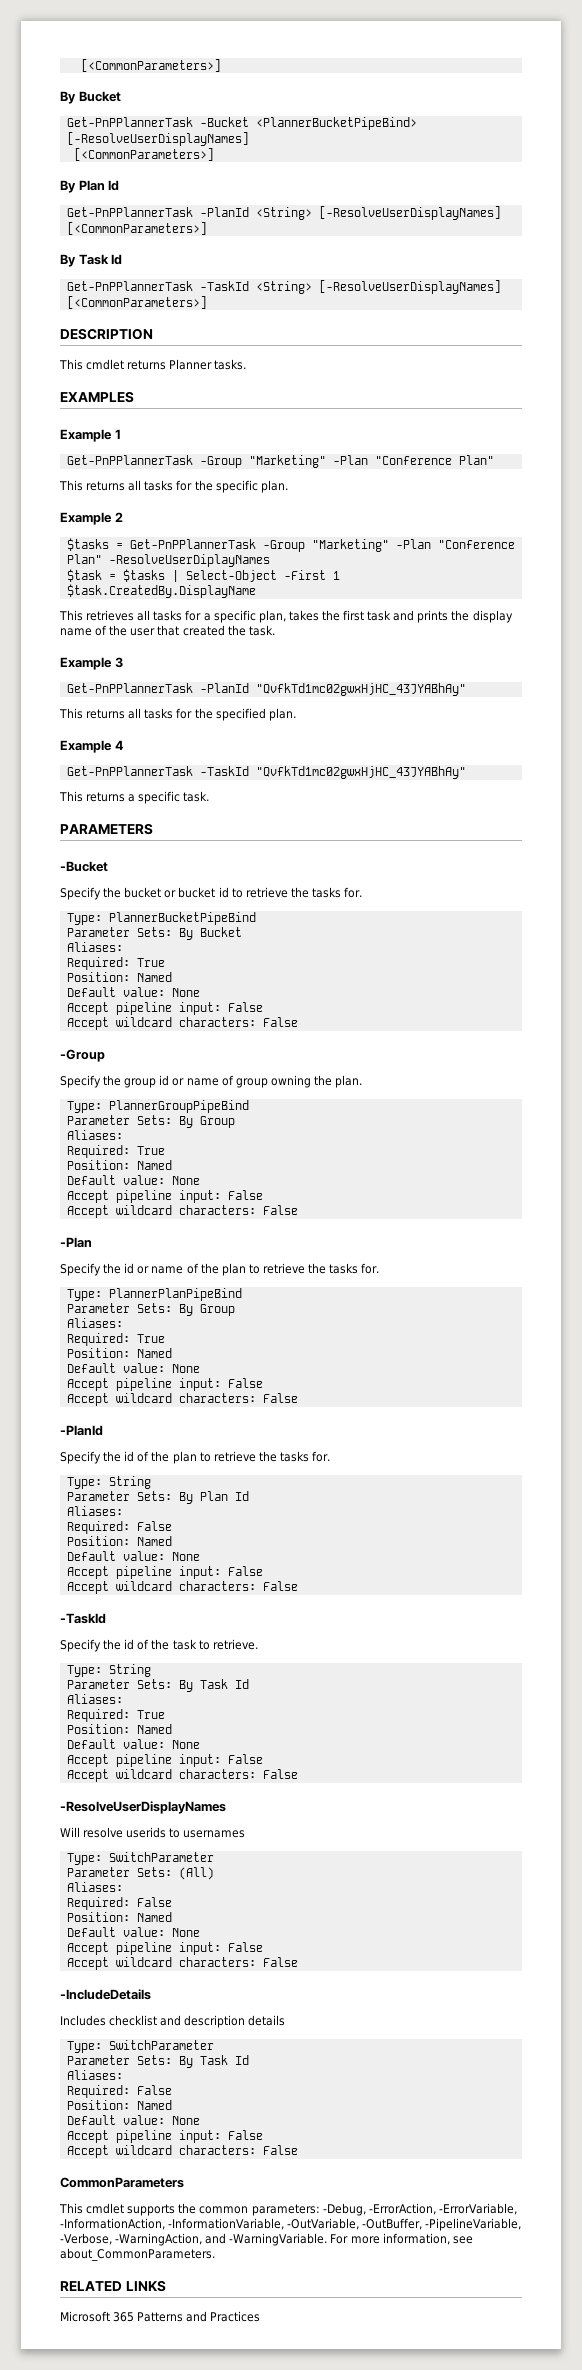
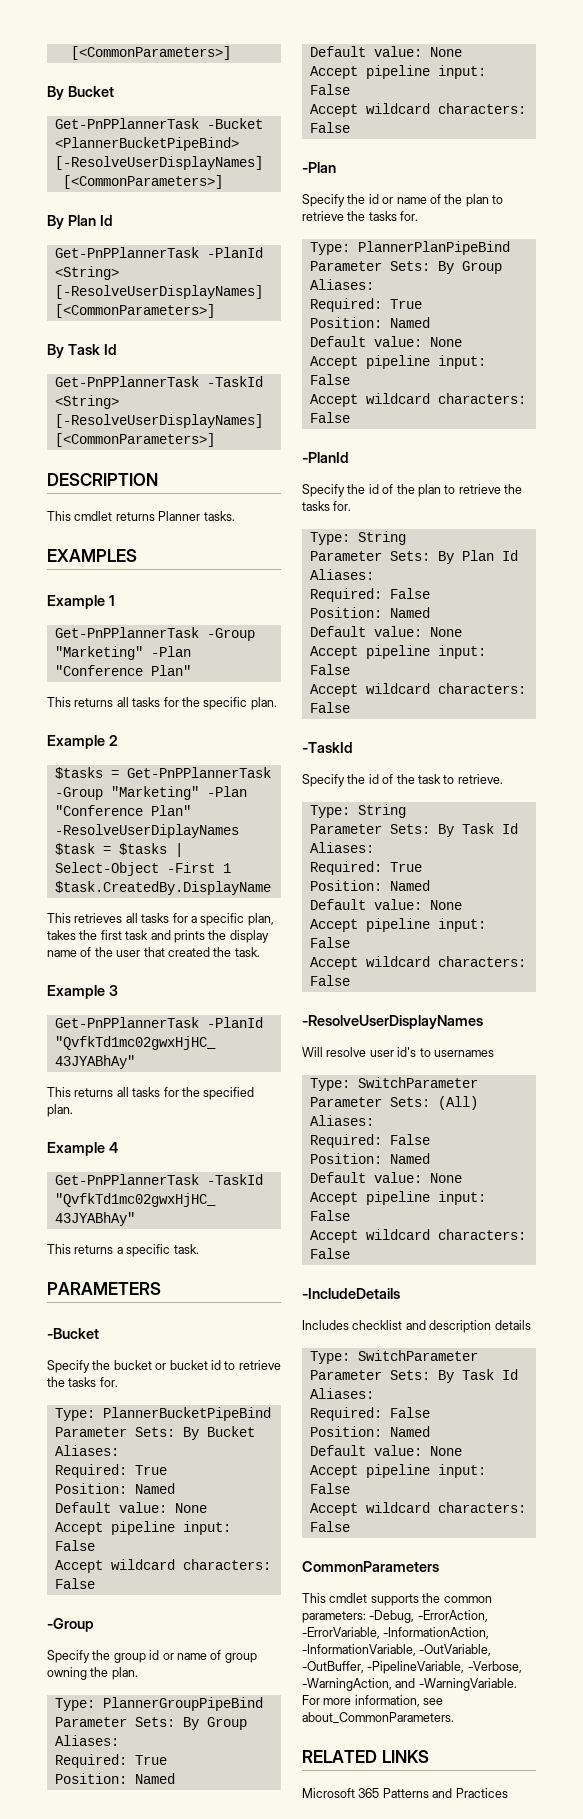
- Will resolve userids to usernames
+ Will resolve user id's to usernames

